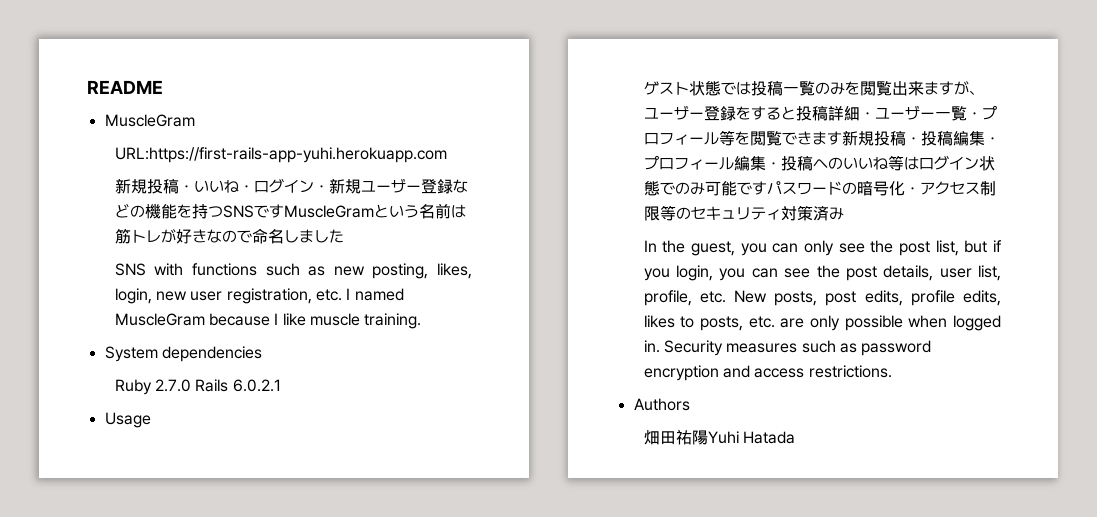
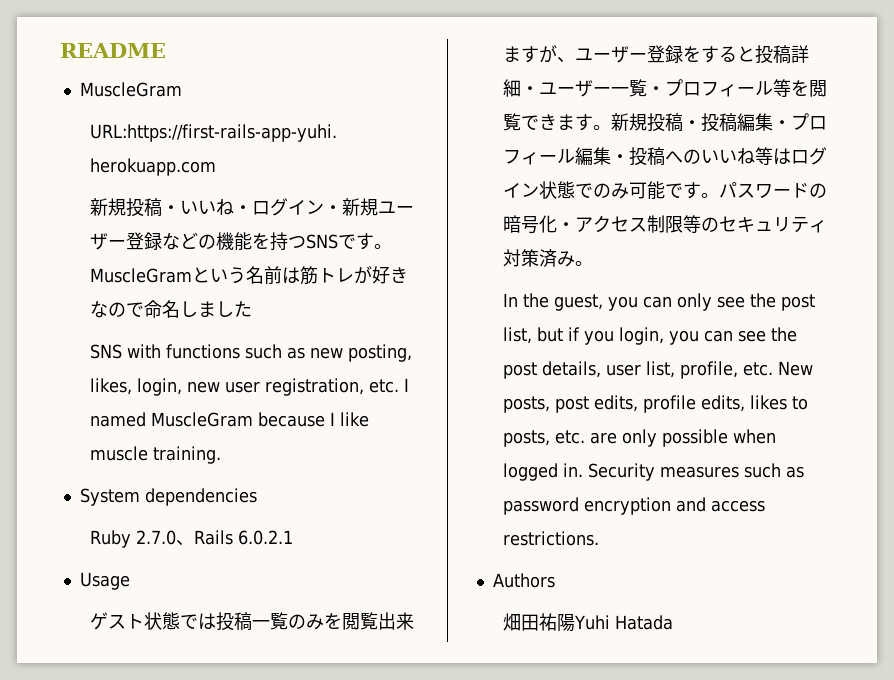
- 新規投稿・いいね・ログイン・新規ユーザー登録などの機能を持つSNSですMuscleGramという名前は筋トレが好きなので命名しました
+ 新規投稿・いいね・ログイン・新規ユーザー登録などの機能を持つSNSです。MuscleGramという名前は筋トレが好きなので命名しました
- Ruby 2.7.0 Rails 6.0.2.1
+ Ruby 2.7.0、Rails 6.0.2.1
- ゲスト状態では投稿一覧のみを閲覧出来ますが、ユーザー登録をすると投稿詳細・ユーザー一覧・プロフィール等を閲覧できます新規投稿・投稿編集・プロフィール編集・投稿へのいいね等はログイン状態でのみ可能ですパスワードの暗号化・アクセス制限等のセキュリティ対策済み
+ ゲスト状態では投稿一覧のみを閲覧出来ますが、ユーザー登録をすると投稿詳細・ユーザー一覧・プロフィール等を閲覧できます。新規投稿・投稿編集・プロフィール編集・投稿へのいいね等はログイン状態でのみ可能です。パスワードの暗号化・アクセス制限等のセキュリティ対策済み。

